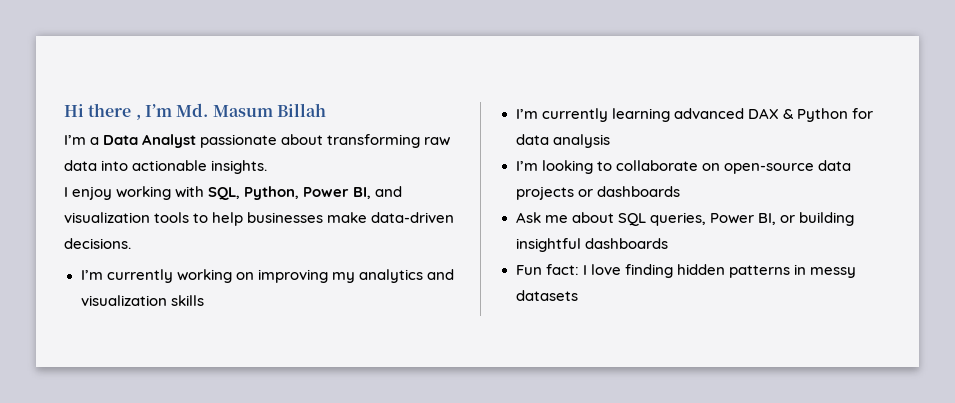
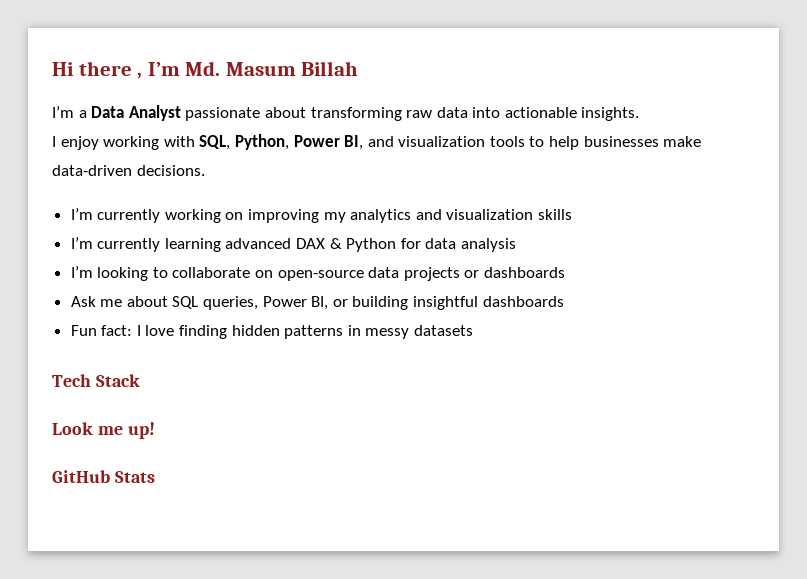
+ Tech Stack
+ Look me up!
+ GitHub Stats

